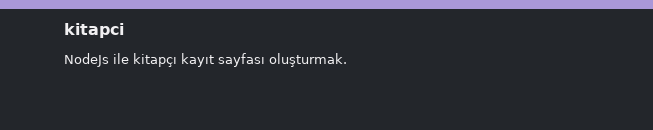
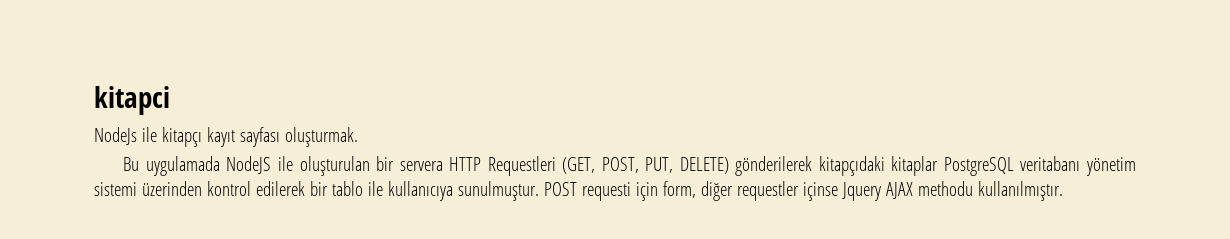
+ Bu uygulamada NodeJS ile oluşturulan bir servera HTTP Requestleri (GET, POST, PUT, DELETE) gönderilerek kitapçıdaki kitaplar PostgreSQL veritabanı yönetim sistemi üzerinden kontrol edilerek bir tablo ile kullanıcıya sunulmuştur. POST requesti için form, diğer requestler içinse Jquery AJAX methodu kullanılmıştır.

